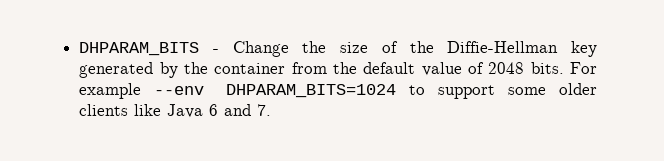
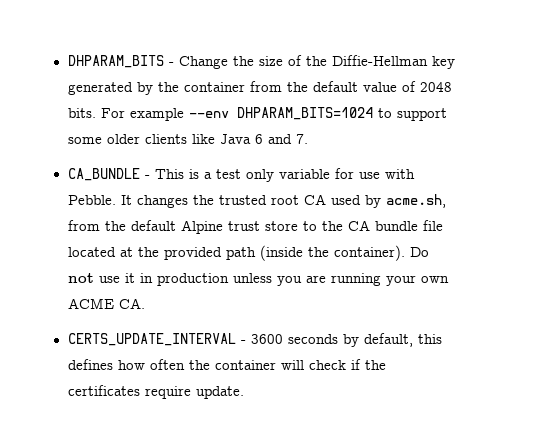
+ CA_BUNDLE - This is a test only variable for use with Pebble. It changes the trusted root CA used by acme.sh, from the default Alpine trust store to the CA bundle file located at the provided path (inside the container). Do not use it in production unless you are running your own ACME CA.
+ CERTS_UPDATE_INTERVAL - 3600 seconds by default, this defines how often the container will check if the certificates require update.

